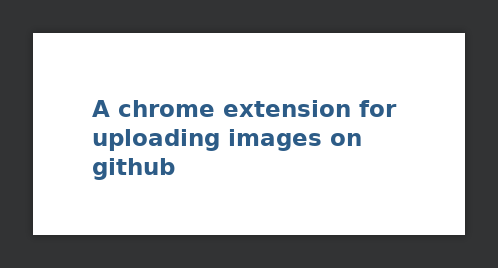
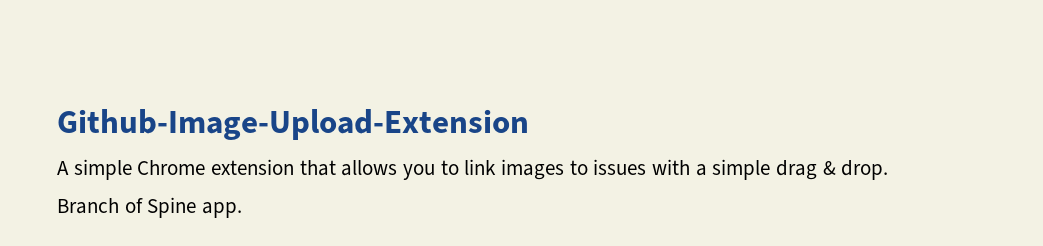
- A chrome extension for uploading images on github
+ Github-Image-Upload-Extension
+ A simple Chrome extension that allows you to link images to issues with a simple drag & drop.
+ Branch of Spine app.

